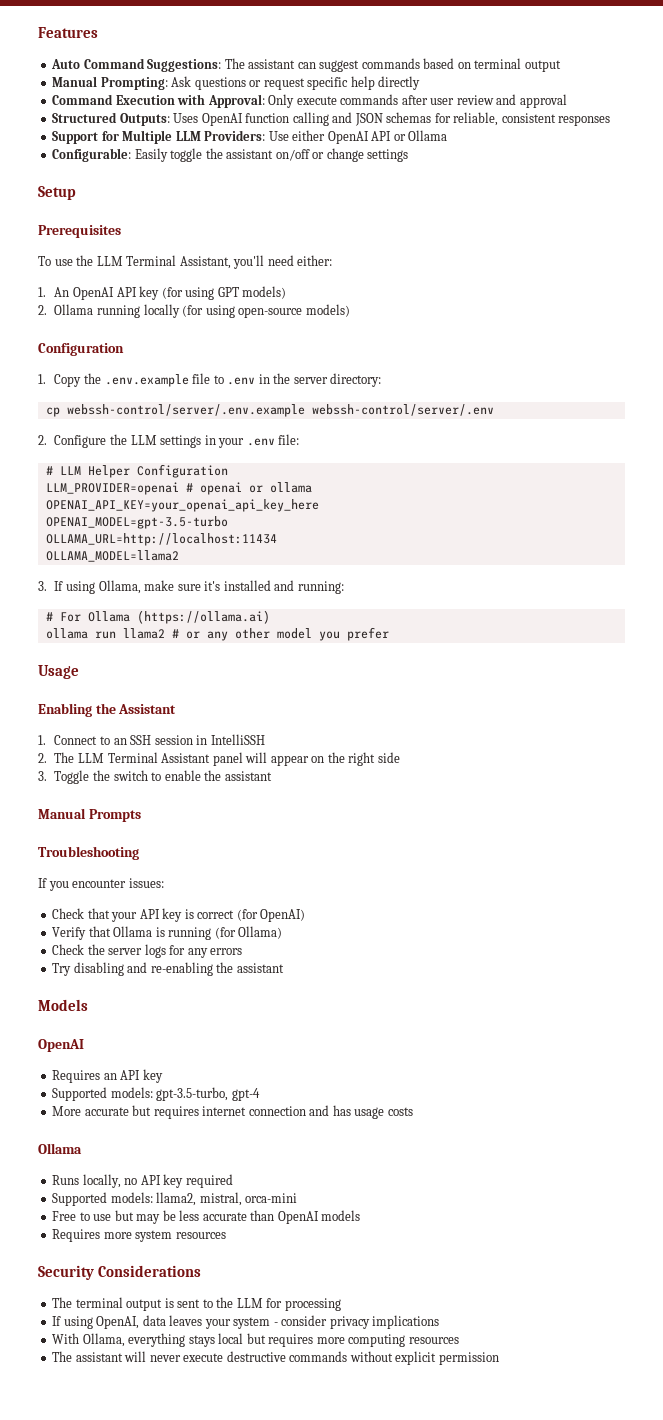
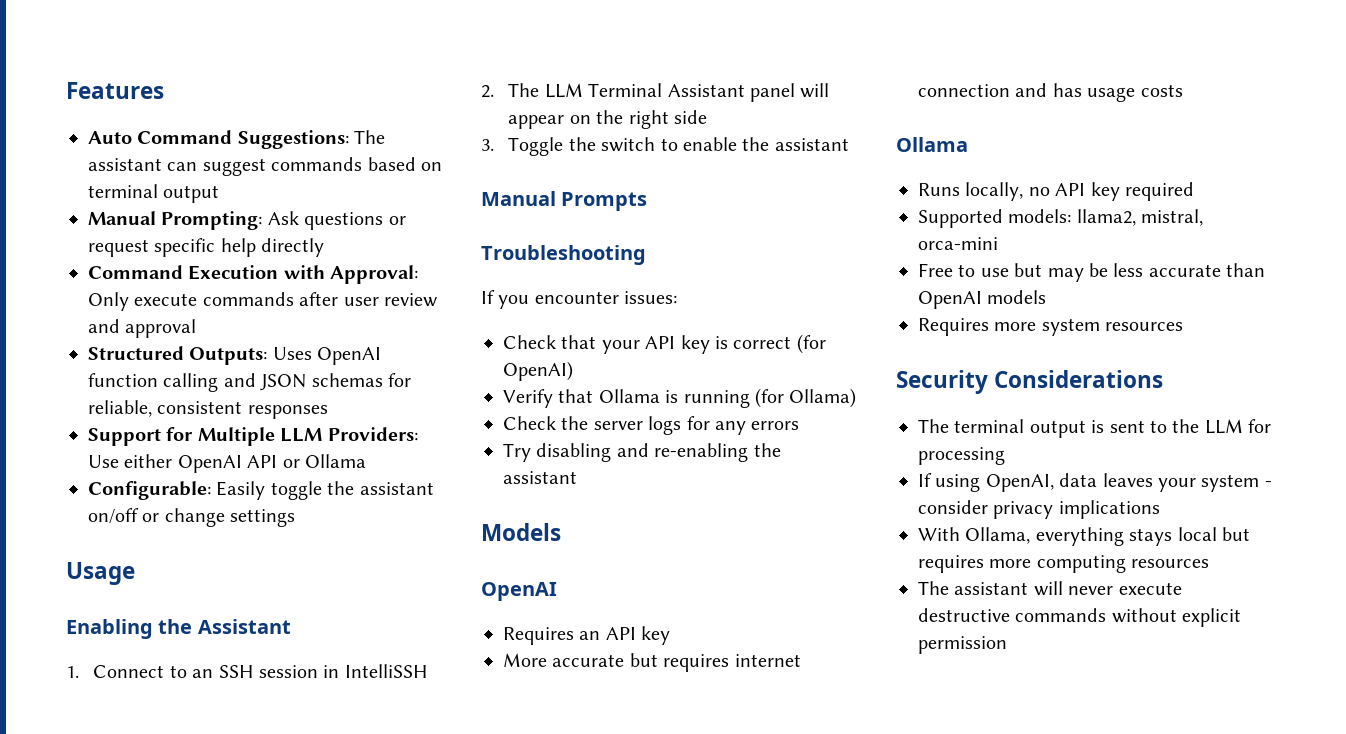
- Setup
- Prerequisites
- To use the LLM Terminal Assistant, you'll need either:
- 1. An OpenAI API key (for using GPT models)
- 2. Ollama running locally (for using open-source models)
- Configuration
- 1. Copy the .env.example file to .env in the server directory:
- cp webssh-control/server/.env.example webssh-control/server/.env
- 2. Configure the LLM settings in your .env file:
- # LLM Helper Configuration
- LLM_PROVIDER=openai # openai or ollama
- OPENAI_API_KEY=your_openai_api_key_here
- OPENAI_MODEL=gpt-3.5-turbo
- OLLAMA_URL=http://localhost:11434
- OLLAMA_MODEL=llama2
- 3. If using Ollama, make sure it's installed and running:
- # For Ollama (https://ollama.ai)
- ollama run llama2 # or any other model you prefer
- Supported models: gpt-3.5-turbo, gpt-4

